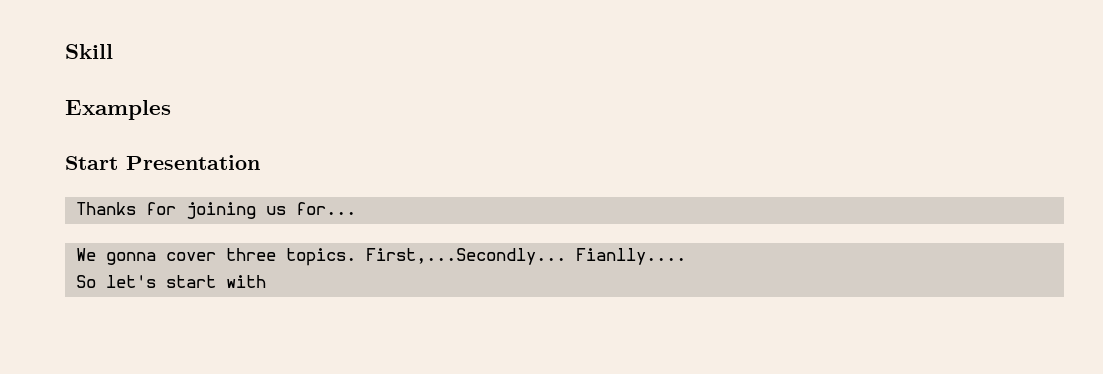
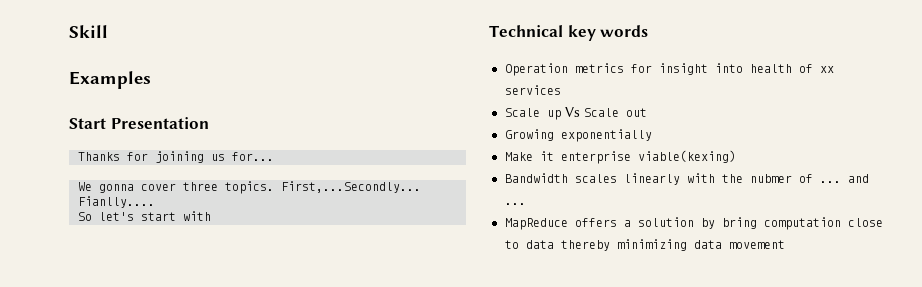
+ Technical key words
+ Operation metrics for insight into health of xx services
+ Scale up Vs Scale out
+ Growing exponentially
+ Make it enterprise viable(kexing)
+ Bandwidth scales linearly with the nubmer of ... and ...
+ MapReduce offers a solution by bring computation close to data thereby minimizing data movement

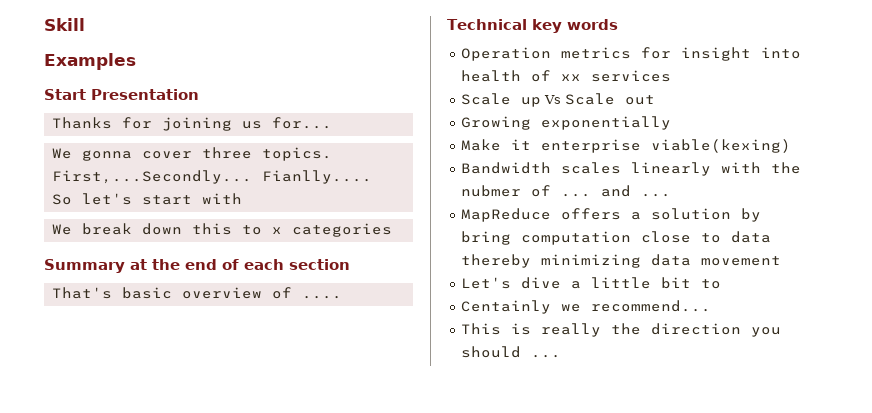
+ We break down this to x categories
+ Summary at the end of each section
+ That's basic overview of ....
+ Let's dive a little bit to
+ Centainly we recommend...
+ This is really the direction you should ...

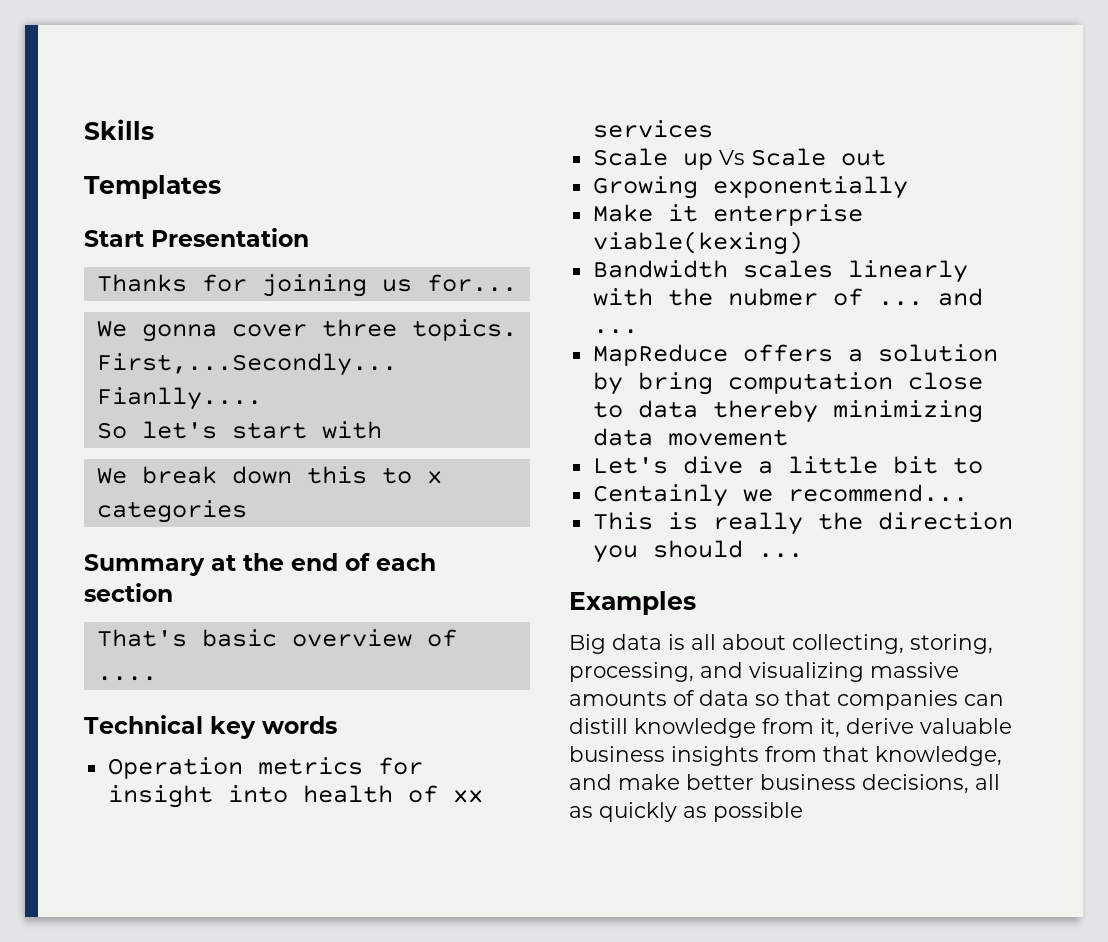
- Skill
- Examples
+ Skills
+ Templates
+ Examples
+ Big data is all about collecting, storing, processing, and visualizing massive amounts of data so that companies can distill knowledge from it, derive valuable business insights from that knowledge, and make better business decisions, all as quickly as possible

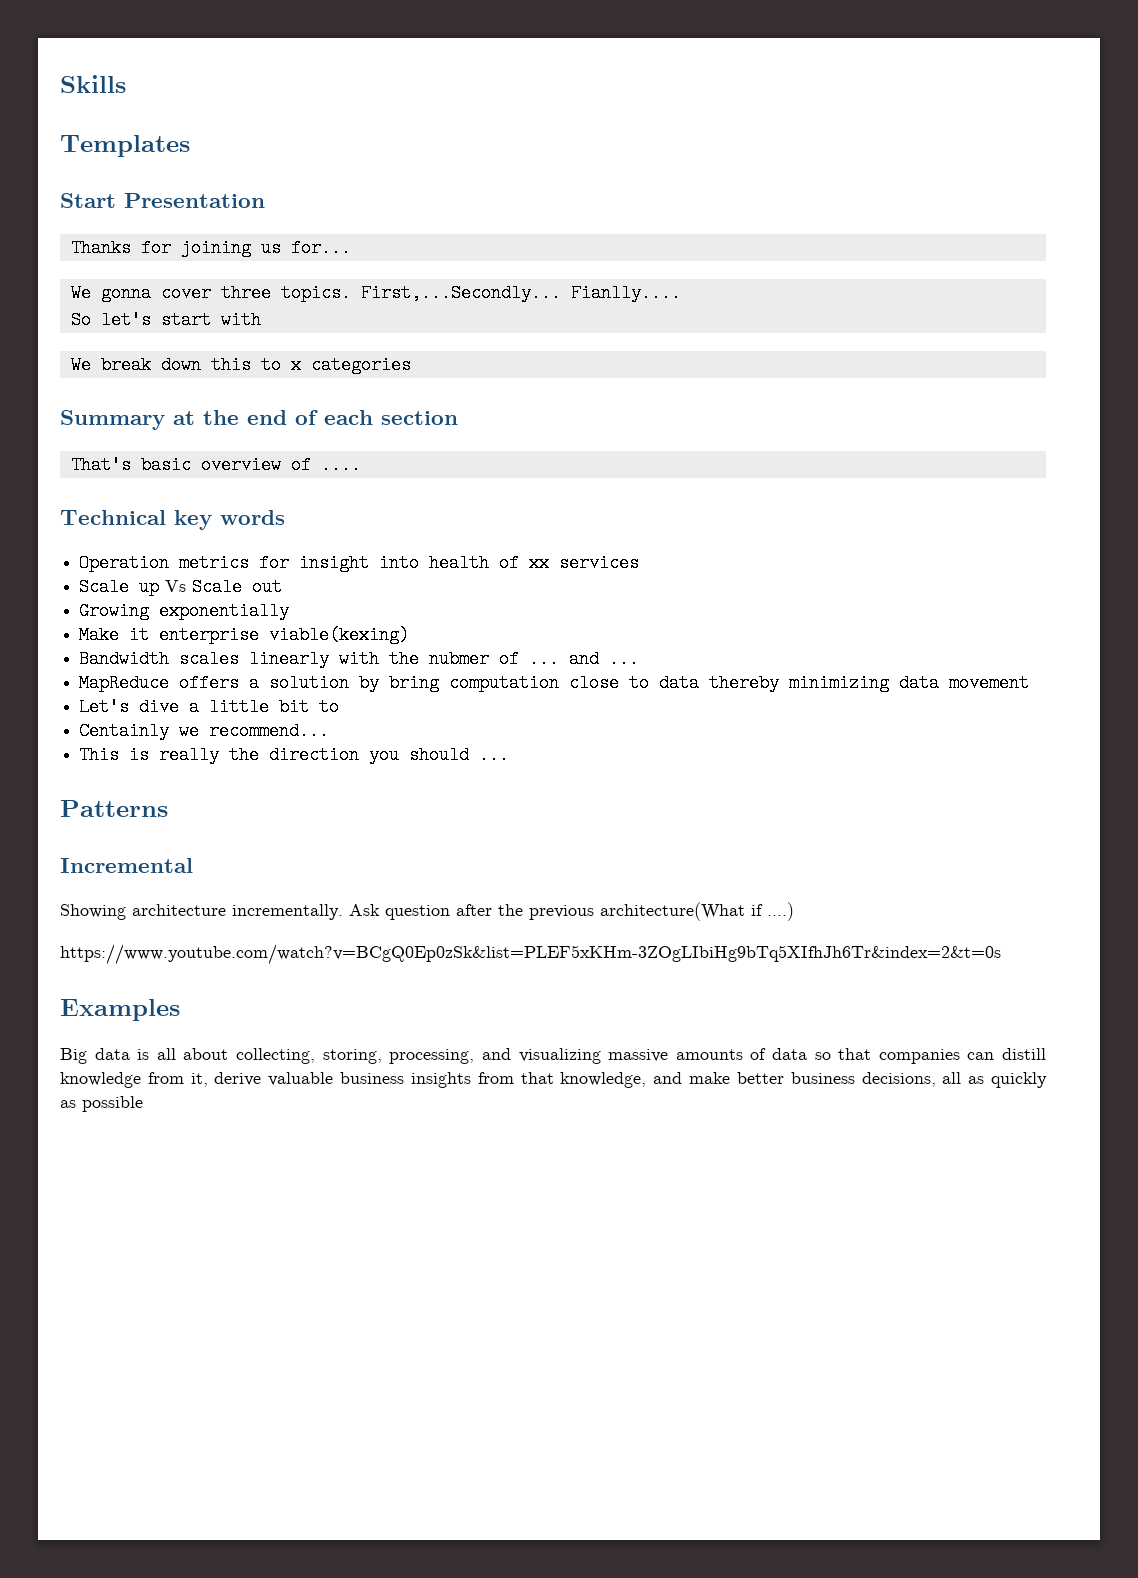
+ Patterns
+ Incremental
+ Showing architecture incrementally. Ask question after the previous architecture(What if ....)
+ https://www.youtube.com/watch?v=BCgQ0Ep0zSk&list=PLEF5xKHm-3ZOgLIbiHg9bTq5XIfhJh6Tr&index=2&t=0s

